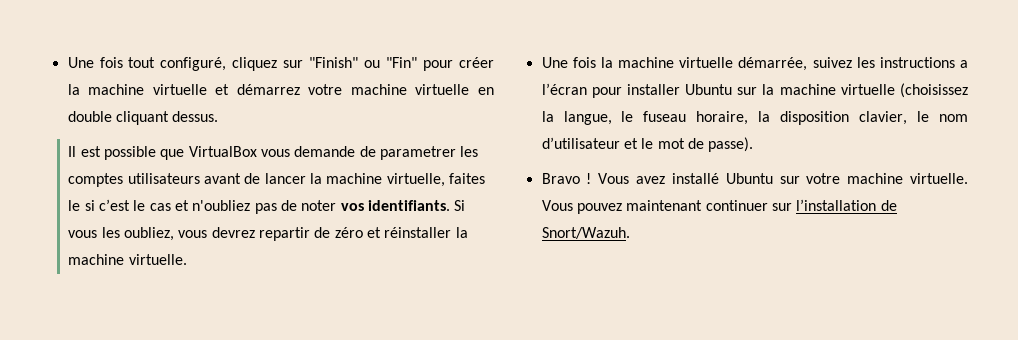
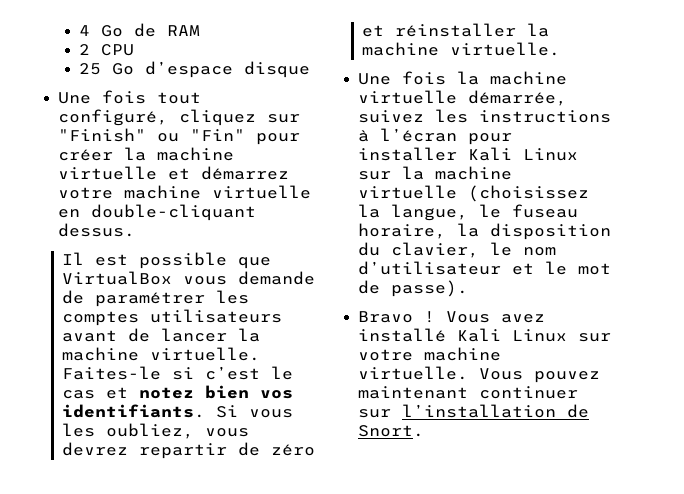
+ 4 Go de RAM
+ 2 CPU
+ 25 Go d’espace disque
- Une fois tout configuré, cliquez sur "Finish" ou "Fin" pour créer la machine virtuelle et démarrez votre machine virtuelle en double cliquant dessus.
+ Une fois tout configuré, cliquez sur "Finish" ou "Fin" pour créer la machine virtuelle et démarrez votre machine virtuelle en double-cliquant dessus.
- Il est possible que VirtualBox vous demande de parametrer les comptes utilisateurs avant de lancer la machine virtuelle, faites le si c’est le cas et n'oubliez pas de noter vos identifiants.
+ Il est possible que VirtualBox vous demande de paramétrer les comptes utilisateurs avant de lancer la machine virtuelle. Faites-le si c’est le cas et notez bien vos identifiants.
- Une fois la machine virtuelle démarrée, suivez les instructions a l’écran pour installer Ubuntu sur la machine virtuelle (choisissez la langue, le fuseau horaire, la disposition clavier, le nom d’utilisateur et le mot de passe).
+ Une fois la machine virtuelle démarrée, suivez les instructions à l’écran pour installer Kali Linux sur la machine virtuelle (choisissez la langue, le fuseau horaire, la disposition du clavier, le nom d’utilisateur et le mot de passe).
- Vous avez installé Ubuntu sur votre machine virtuelle.
+ Vous avez installé Kali Linux sur votre machine virtuelle.
- Vous pouvez maintenant continuer sur l’installation de Snort/Wazuh.
+ Vous pouvez maintenant continuer sur l’installation de Snort.

